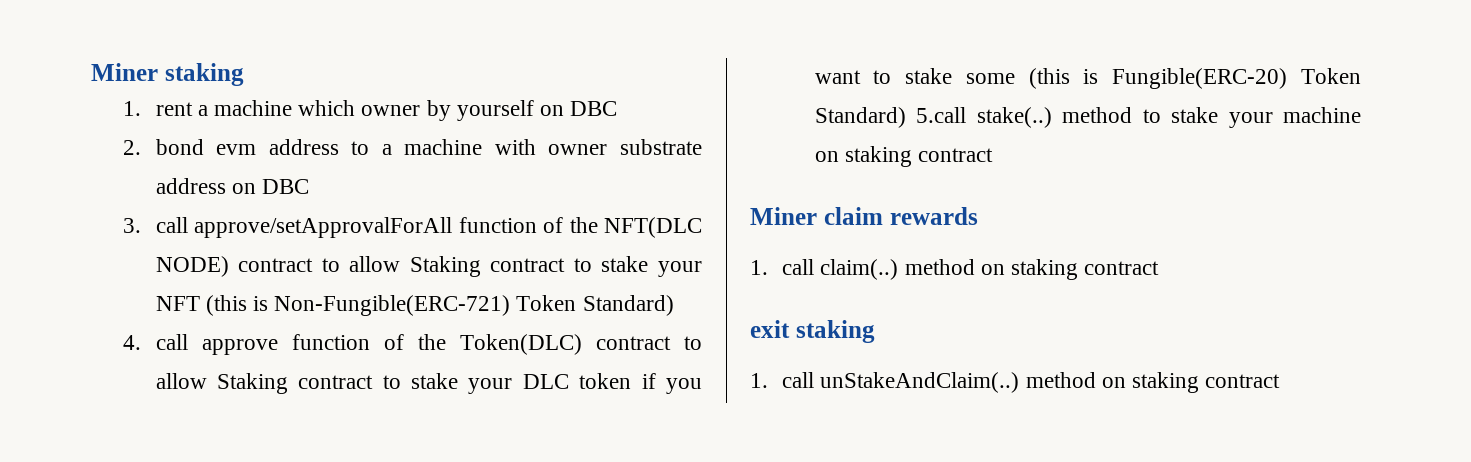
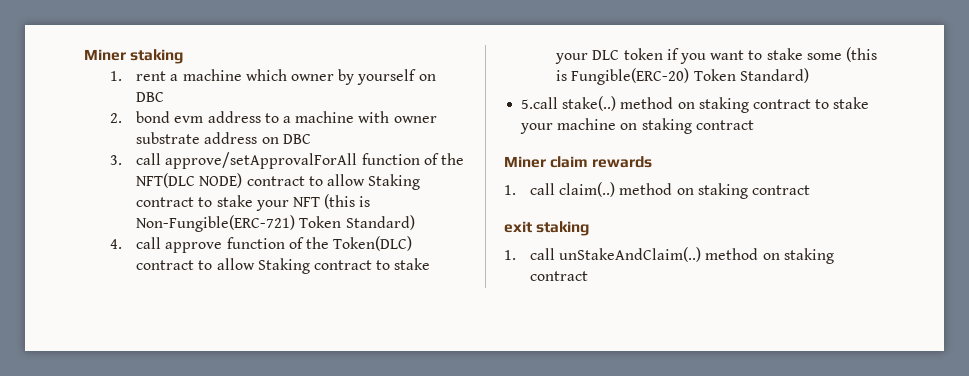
- 4. call approve function of the Token(DLC) contract to allow Staking contract to stake your DLC token if you want to stake some (this is Fungible(ERC-20) Token Standard) 5.call stake(..) method to stake your machine on staking contract
+ 4. call approve function of the Token(DLC) contract to allow Staking contract to stake your DLC token if you want to stake some (this is Fungible(ERC-20) Token Standard)
+ 5.call stake(..) method on staking contract to stake your machine on staking contract

